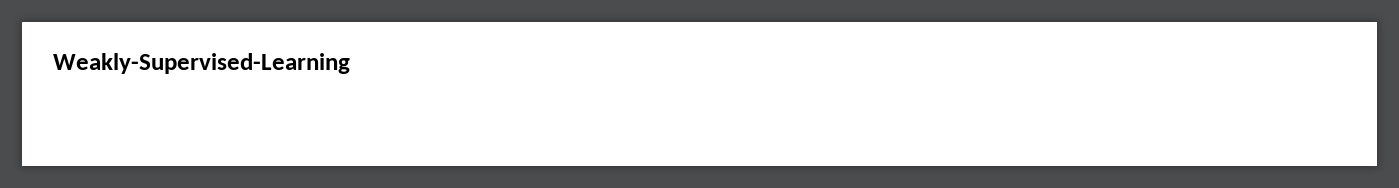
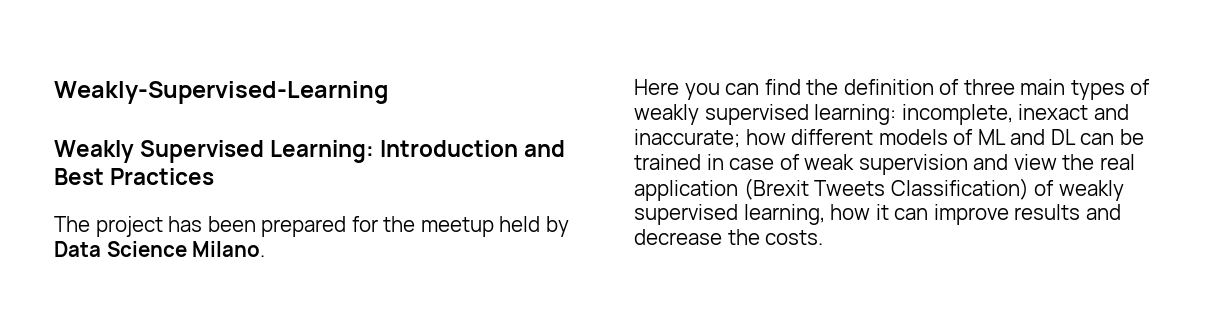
+ Weakly Supervised Learning: Introduction and Best Practices
+ The project has been prepared for the meetup held by Data Science Milano.
+ Here you can find the definition of three main types of weakly supervised learning: incomplete, inexact and inaccurate; how different models of ML and DL can be trained in case of weak supervision and view the real application (Brexit Tweets Classification) of weakly supervised learning, how it can improve results and decrease the costs.

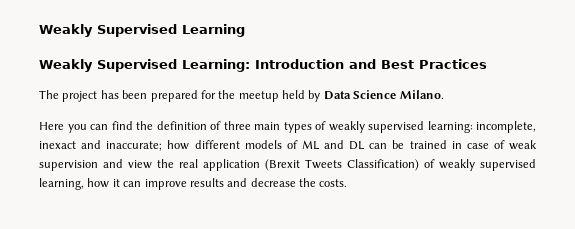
- Weakly-Supervised-Learning
+ Weakly Supervised Learning

